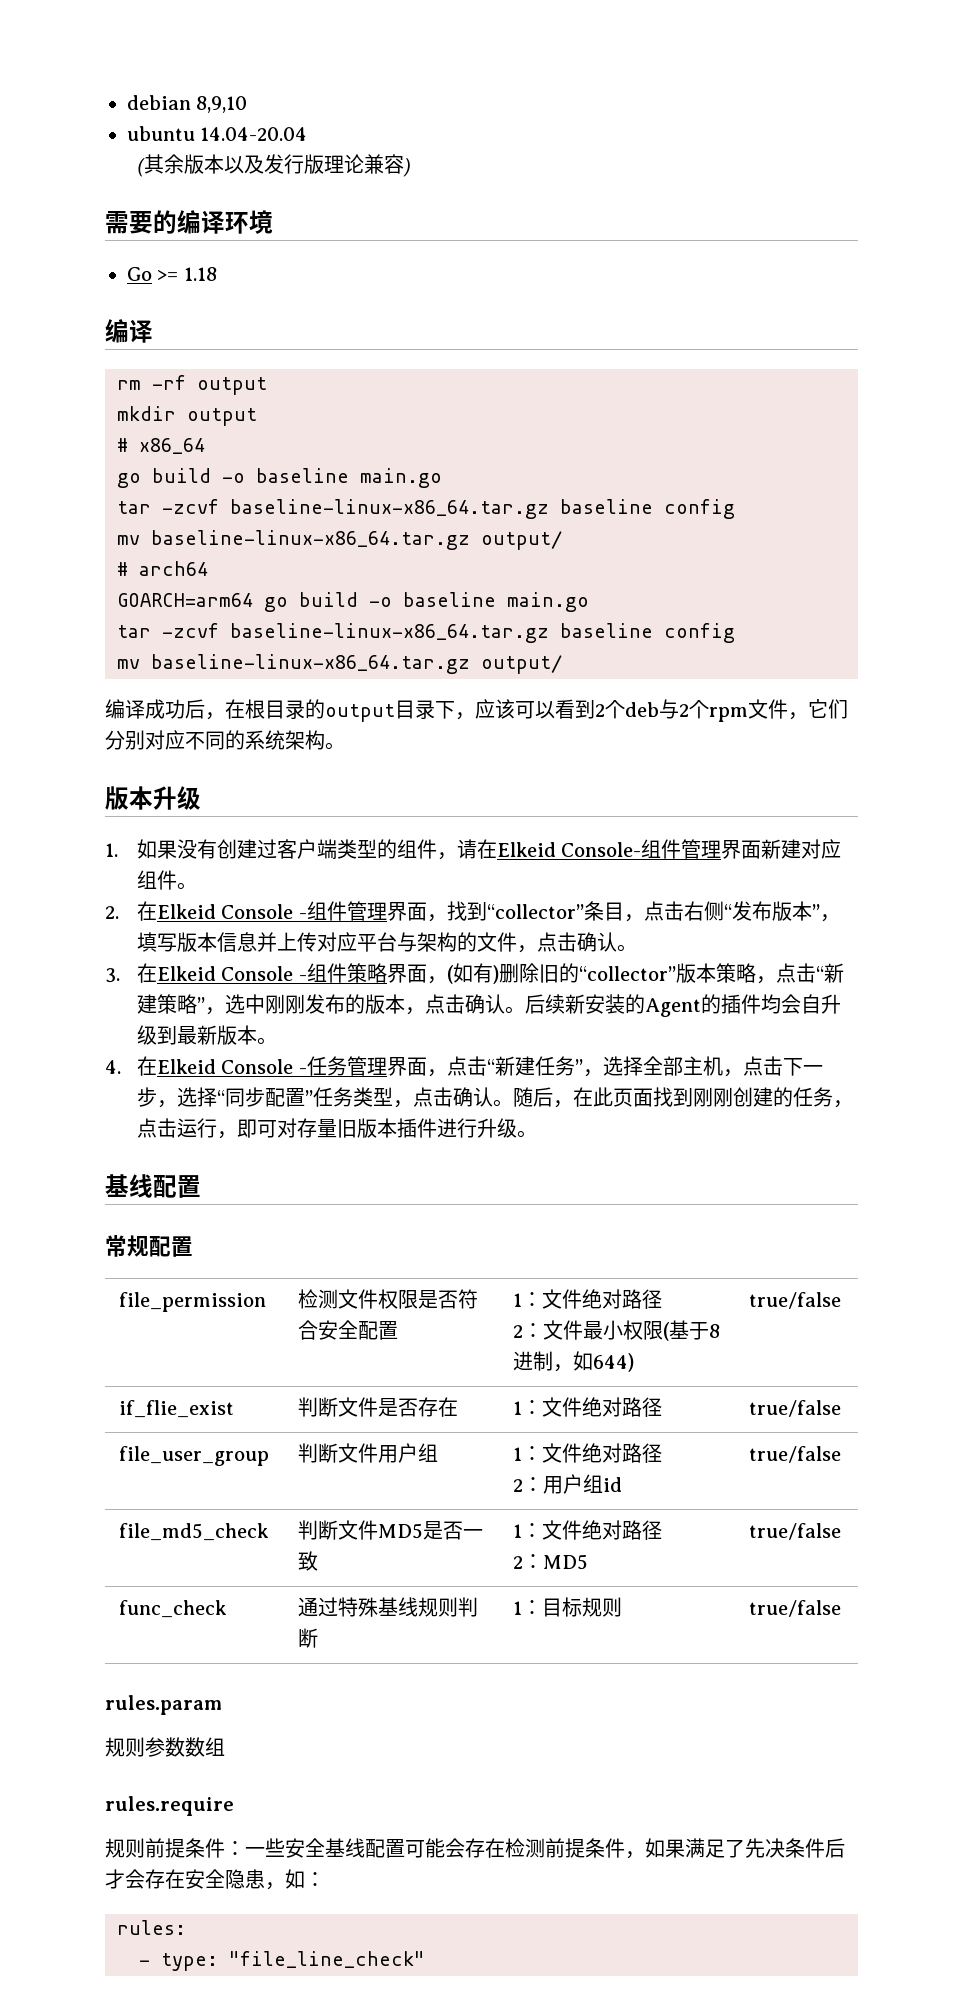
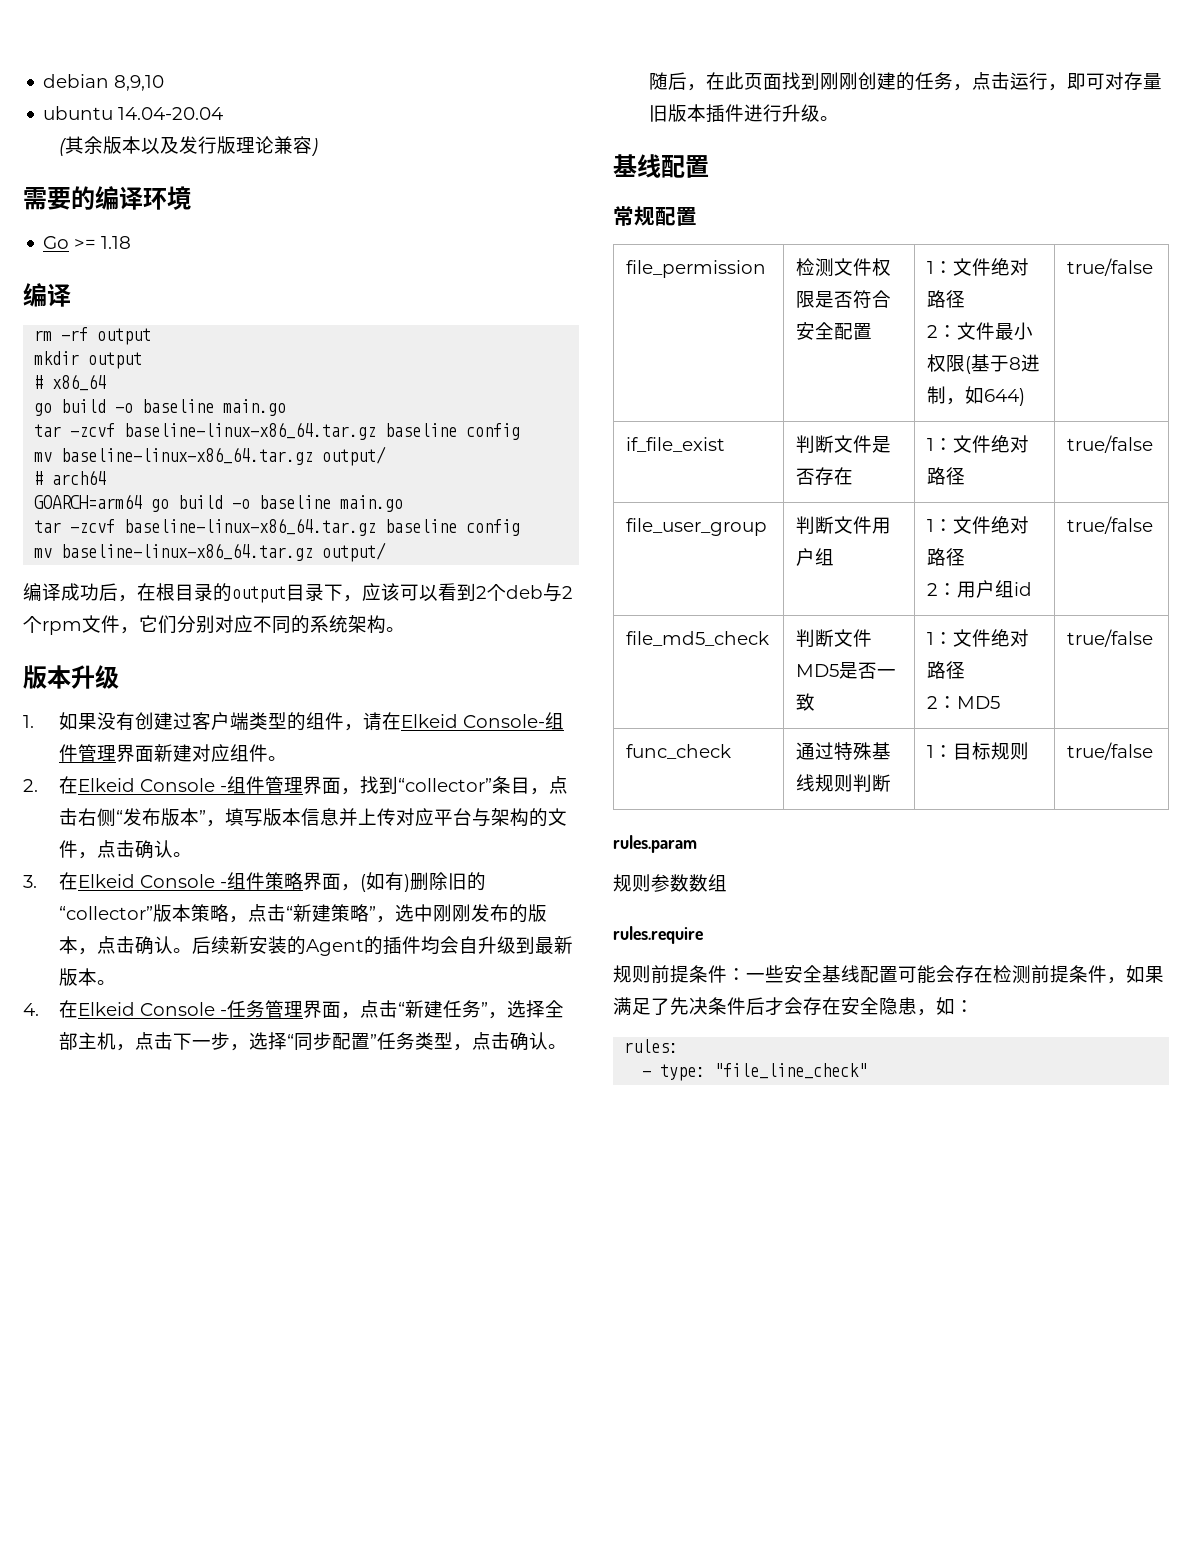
- if_flie_exist | 判断文件是否存在 | 1：文件绝对路径 | true/false
+ if_file_exist | 判断文件是否存在 | 1：文件绝对路径 | true/false

